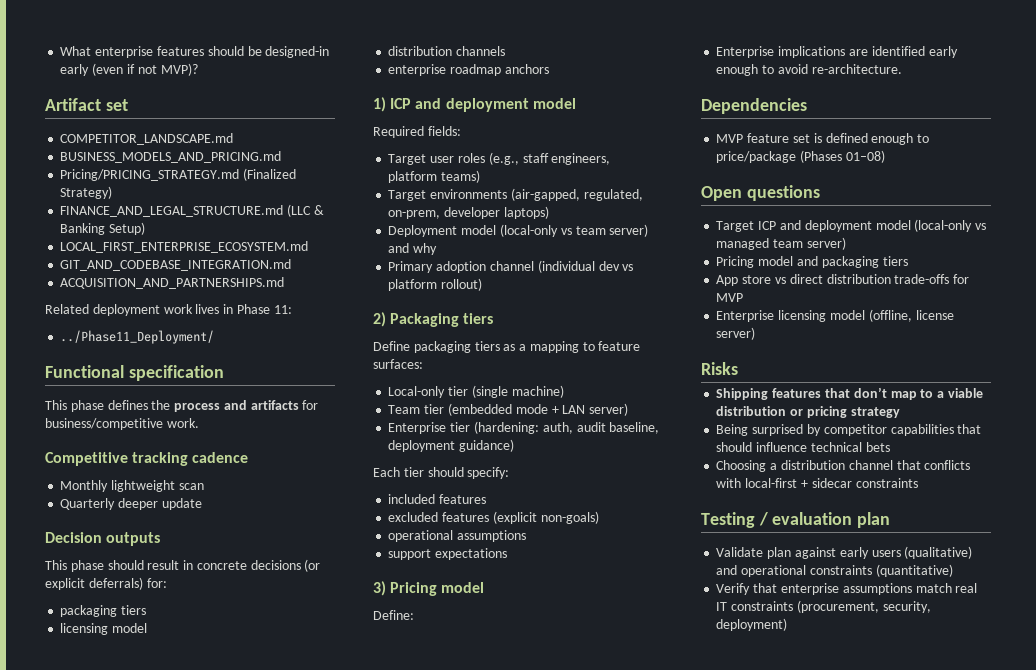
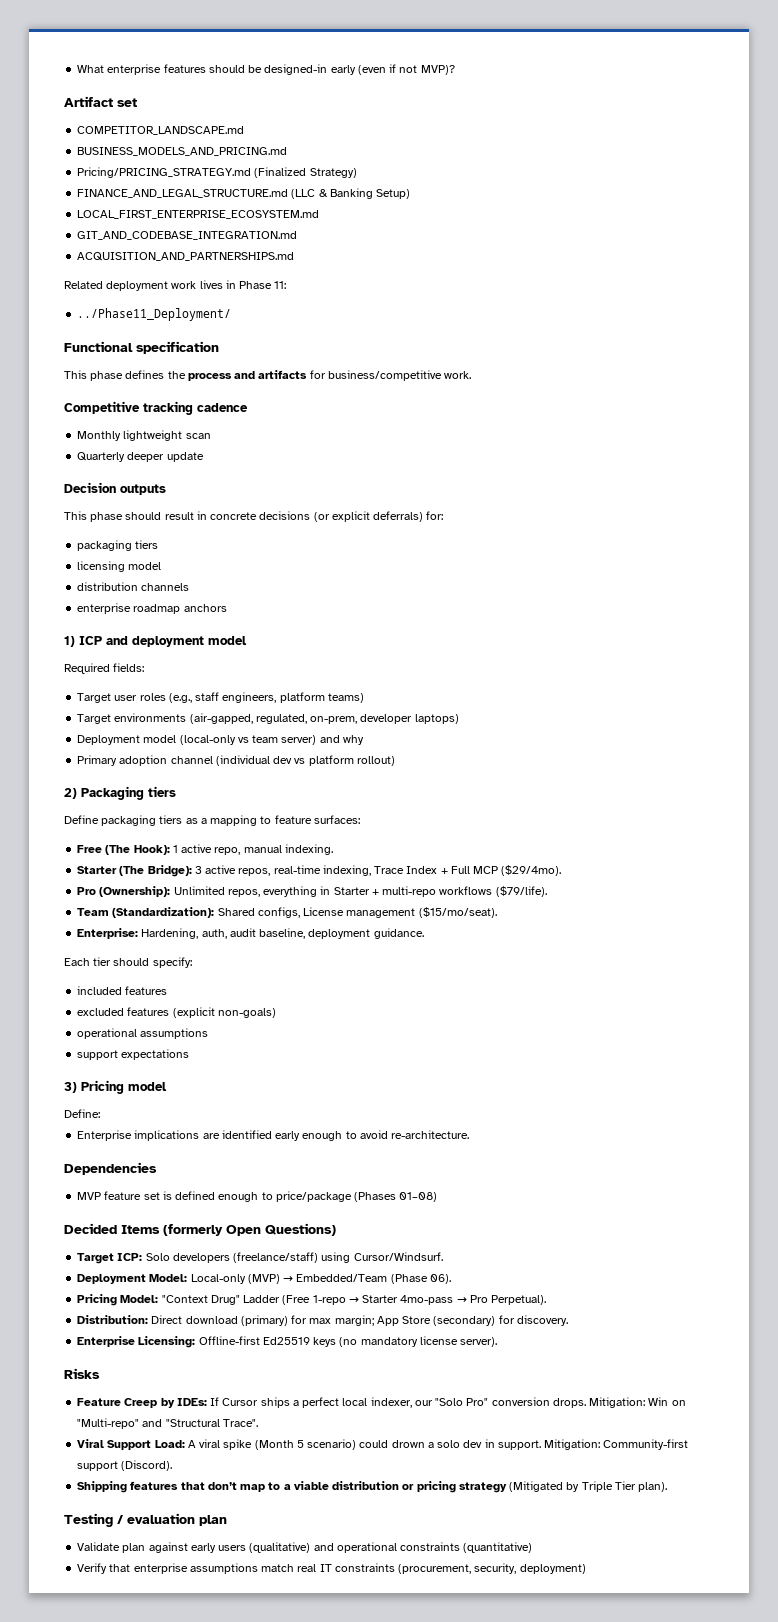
- Local-only tier (single machine)
- Team tier (embedded mode + LAN server)
- Enterprise tier (hardening: auth, audit baseline, deployment guidance)
+ Free (The Hook): 1 active repo, manual indexing.
+ Starter (The Bridge): 3 active repos, real-time indexing, Trace Index + Full MCP ($29/4mo).
+ Pro (Ownership): Unlimited repos, everything in Starter + multi-repo workflows ($79/life).
+ Team (Standardization): Shared configs, License management ($15/mo/seat).
+ Enterprise: Hardening, auth, audit baseline, deployment guidance.
- Open questions
- Target ICP and deployment model (local-only vs managed team server)
- Pricing model and packaging tiers
- App store vs direct distribution trade-offs for MVP
- Enterprise licensing model (offline, license server)
+ Decided Items (formerly Open Questions)
+ Target ICP: Solo developers (freelance/staff) using Cursor/Windsurf.
+ Deployment Model: Local-only (MVP) → Embedded/Team (Phase 06).
+ Pricing Model: "Context Drug" Ladder (Free 1-repo → Starter 4mo-pass → Pro Perpetual).
+ Distribution: Direct download (primary) for max margin; App Store (secondary) for discovery.
+ Enterprise Licensing: Offline-first Ed25519 keys (no mandatory license server).
  Risks
+ Feature Creep by IDEs: If Cursor ships a perfect local indexer, our "Solo Pro" conversion drops. Mitigation: Win on "Multi-repo" and "Structural Trace".
+ Viral Support Load: A viral spike (Month 5 scenario) could drown a solo dev in support. Mitigation: Community-first support (Discord).
- Shipping features that don’t map to a viable distribution or pricing strategy
- Being surprised by competitor capabilities that should influence technical bets
- Choosing a distribution channel that conflicts with local-first + sidecar constraints
+ Shipping features that don’t map to a viable distribution or pricing strategy (Mitigated by Triple Tier plan).

